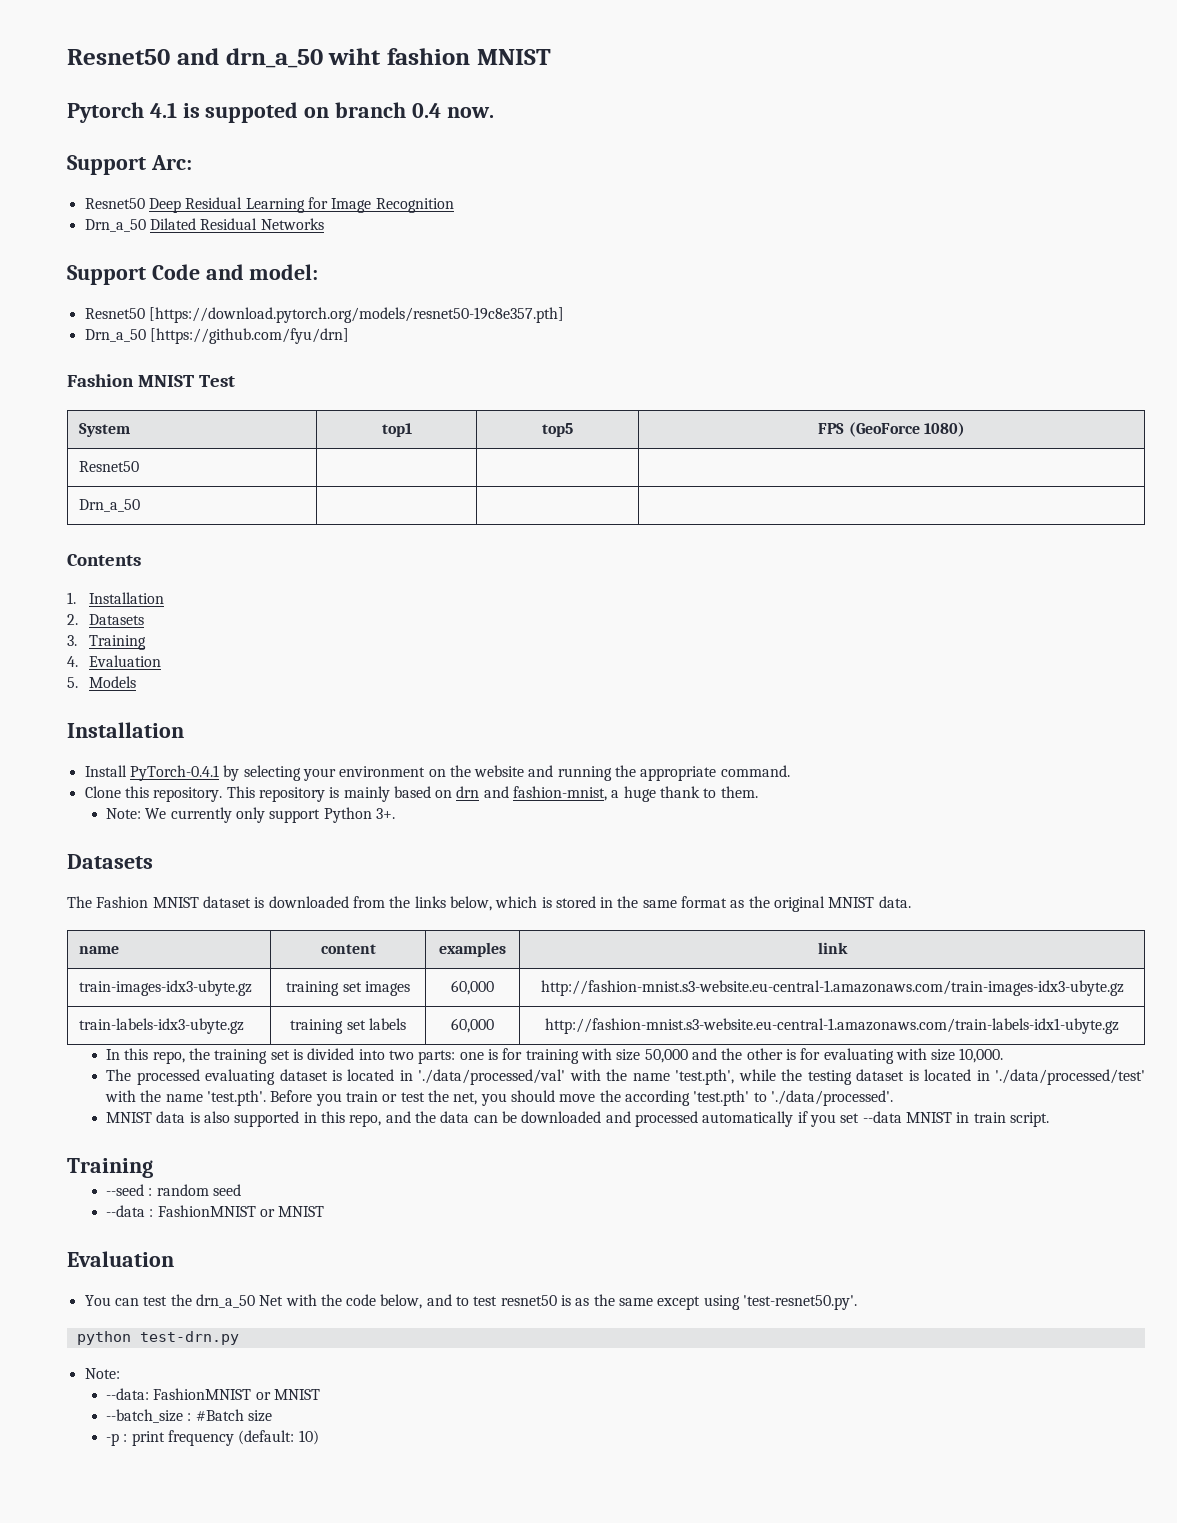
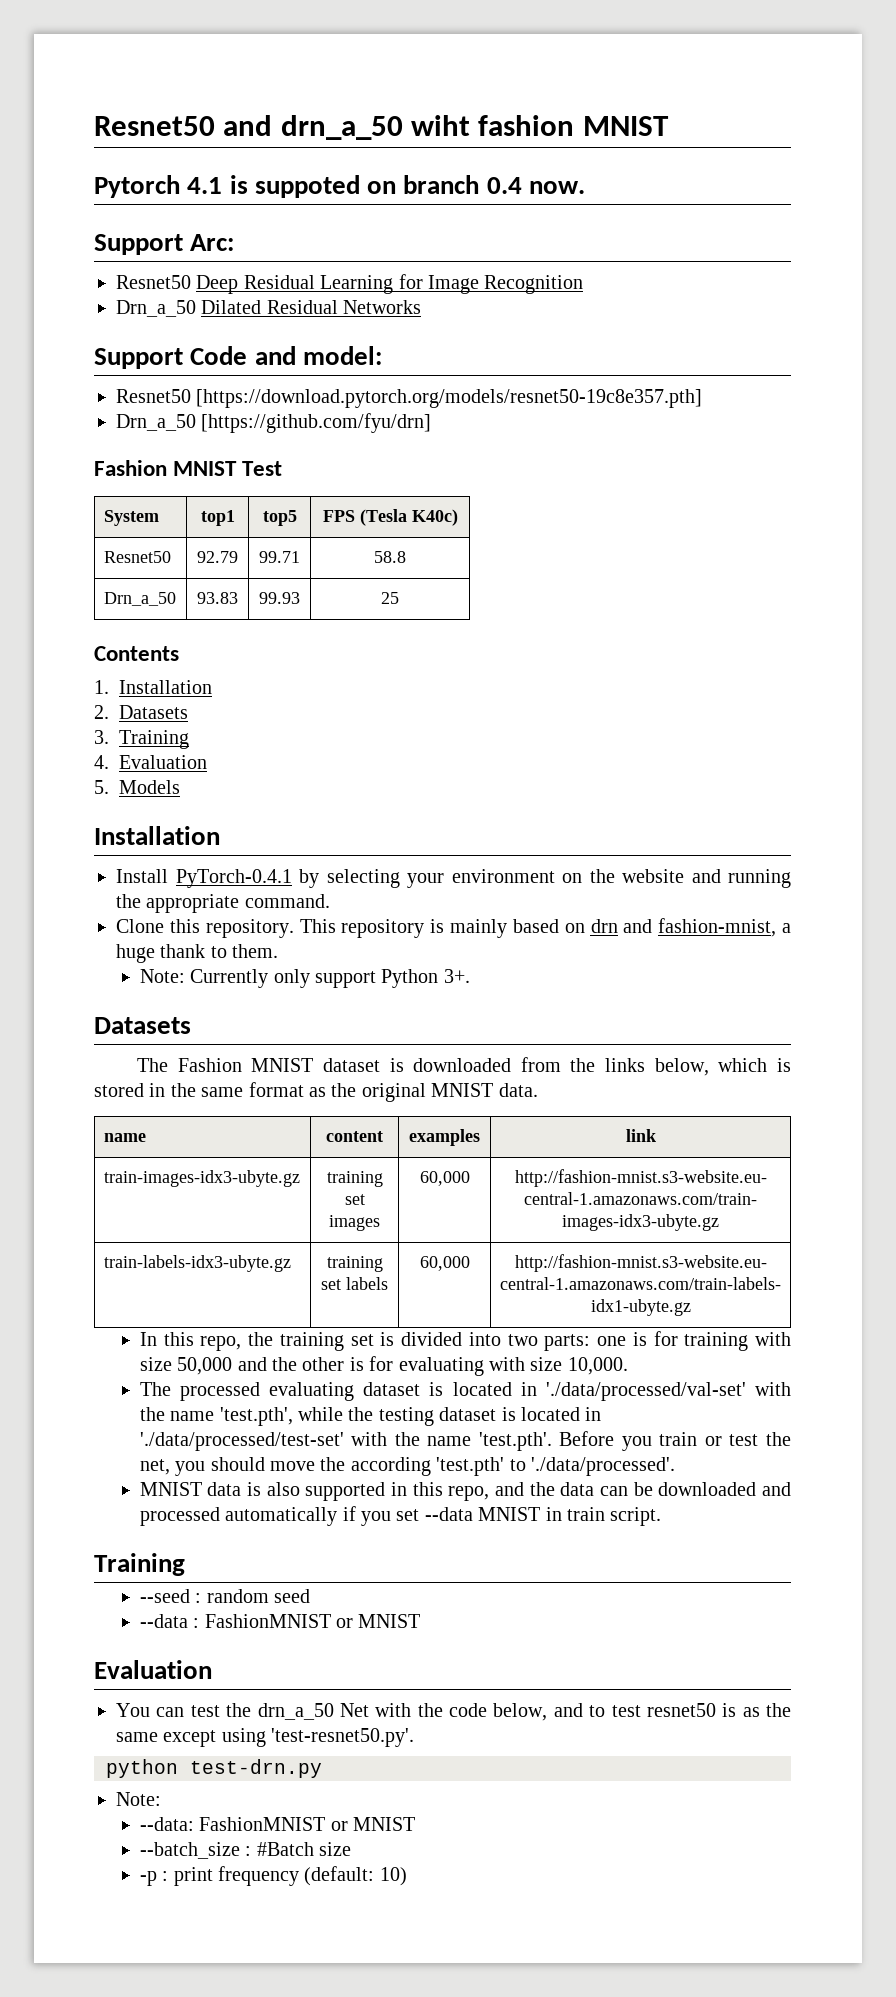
- System | top1 | top5 | FPS (GeoForce 1080)
+ System | top1 | top5 | FPS (Tesla K40c)
- Resnet50 | | |
- Drn_a_50 | | |
+ Resnet50 | 92.79 | 99.71 | 58.8
+ Drn_a_50 | 93.83 | 99.93 | 25
- Note: We currently only support Python 3+.
+ Note: Currently only support Python 3+.
- The processed evaluating dataset is located in './data/processed/val' with the name 'test.pth', while the testing dataset is located in './data/processed/test' with the name 'test.pth'. Before you train or test the net, you should move the according 'test.pth' to './data/processed'.
+ The processed evaluating dataset is located in './data/processed/val-set' with the name 'test.pth', while the testing dataset is located in './data/processed/test-set' with the name 'test.pth'. Before you train or test the net, you should move the according 'test.pth' to './data/processed'.

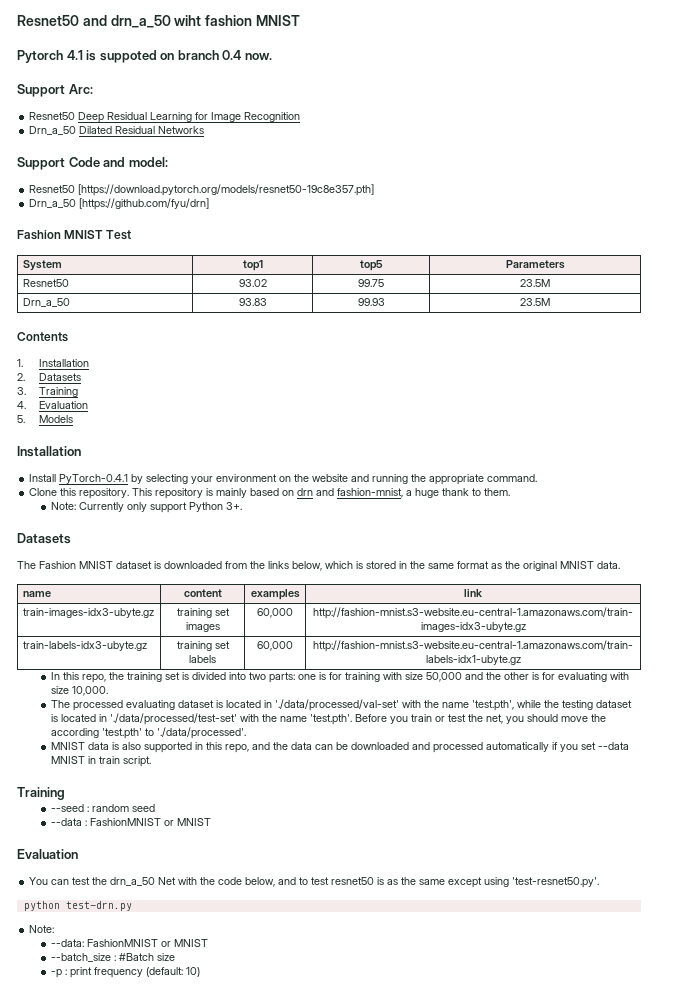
- System | top1 | top5 | FPS (Tesla K40c)
- Resnet50 | 92.79 | 99.71 | 58.8
+ System | top1 | top5 | Parameters
+ Resnet50 | 93.02 | 99.75 | 23.5M
- Drn_a_50 | 93.83 | 99.93 | 25
+ Drn_a_50 | 93.83 | 99.93 | 23.5M

